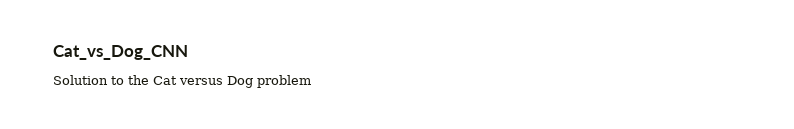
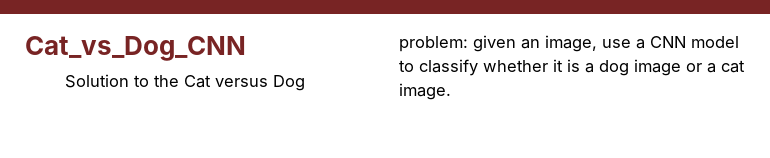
- Solution to the Cat versus Dog problem
+ Solution to the Cat versus Dog problem: given an image, use a CNN model to classify whether it is a dog image or a cat image.

